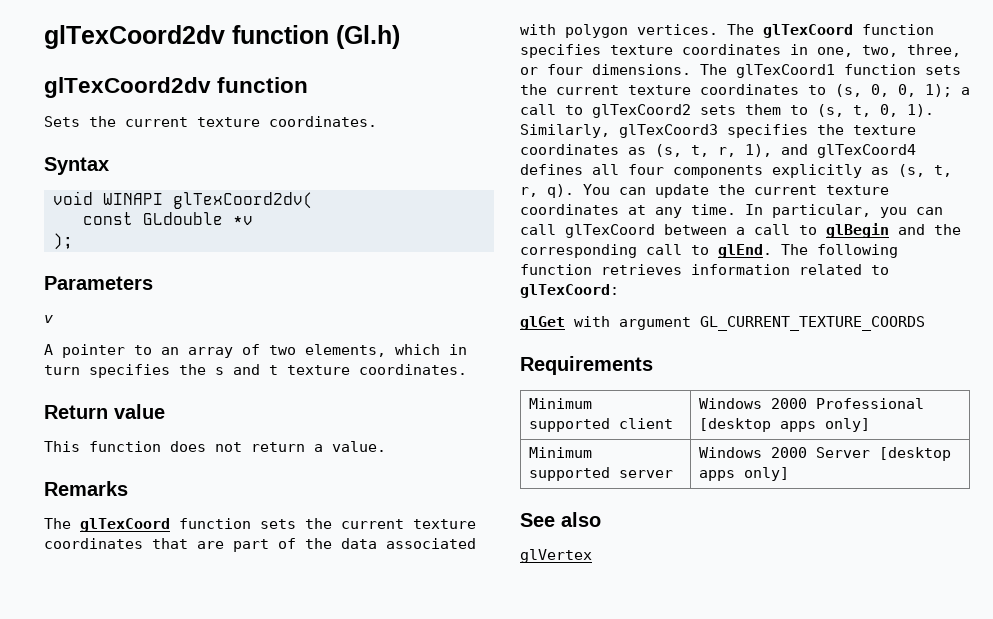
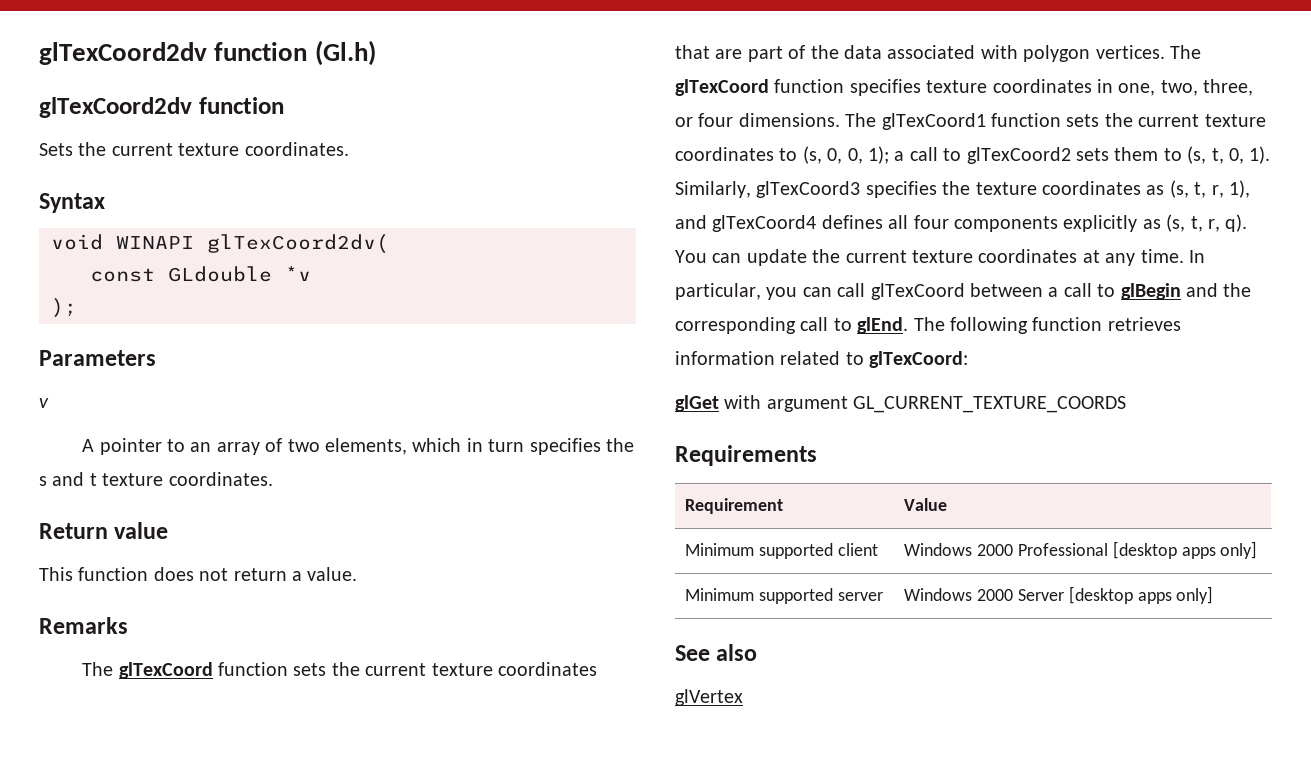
+ Requirement | Value

